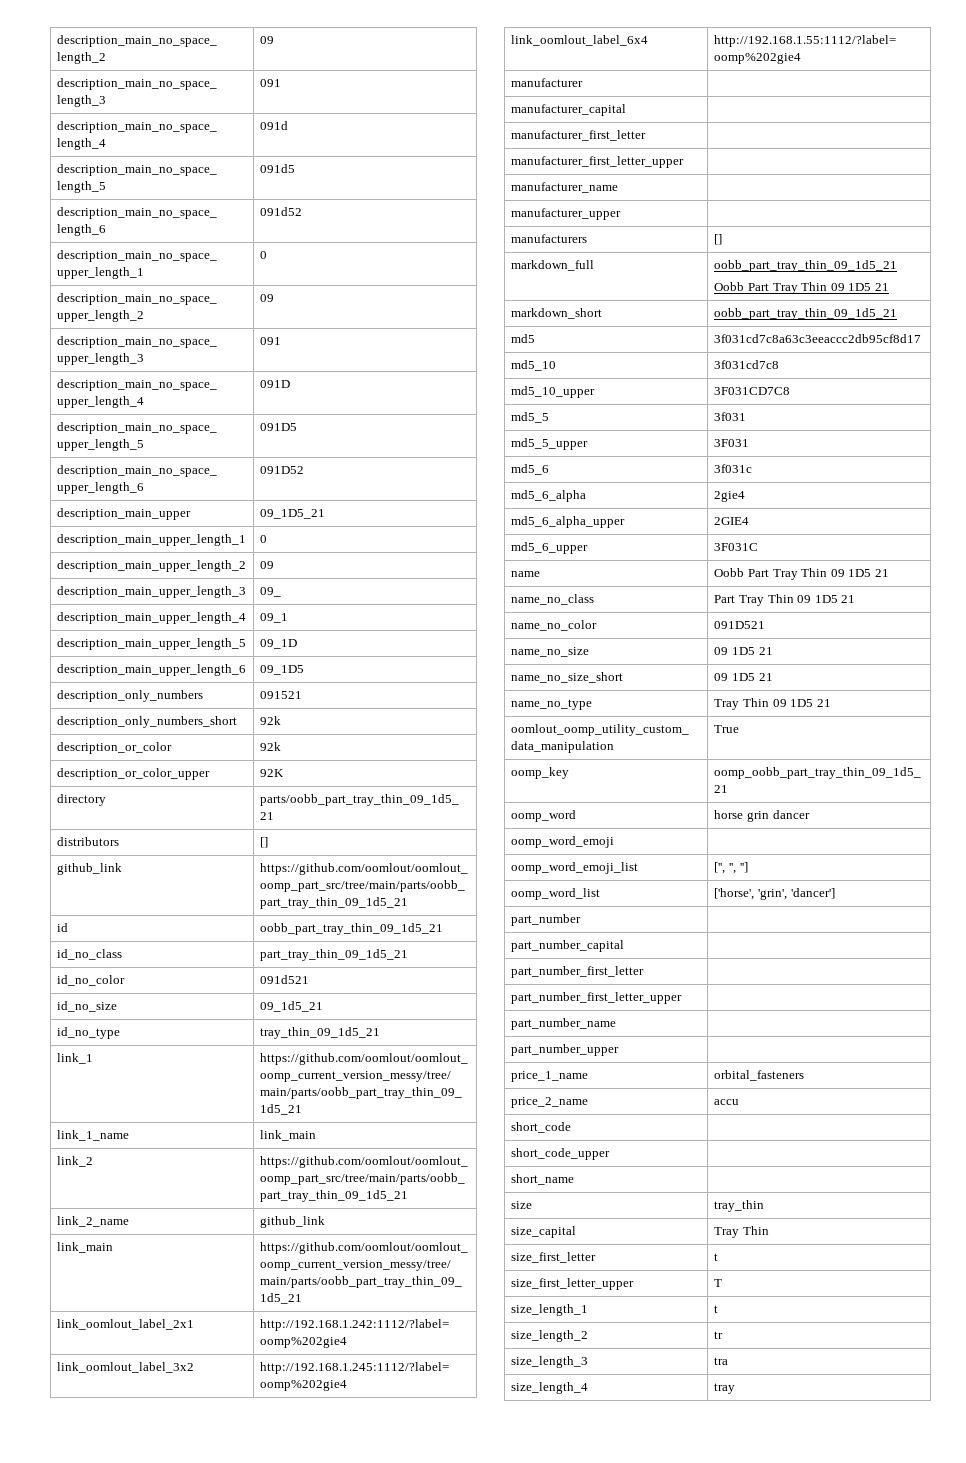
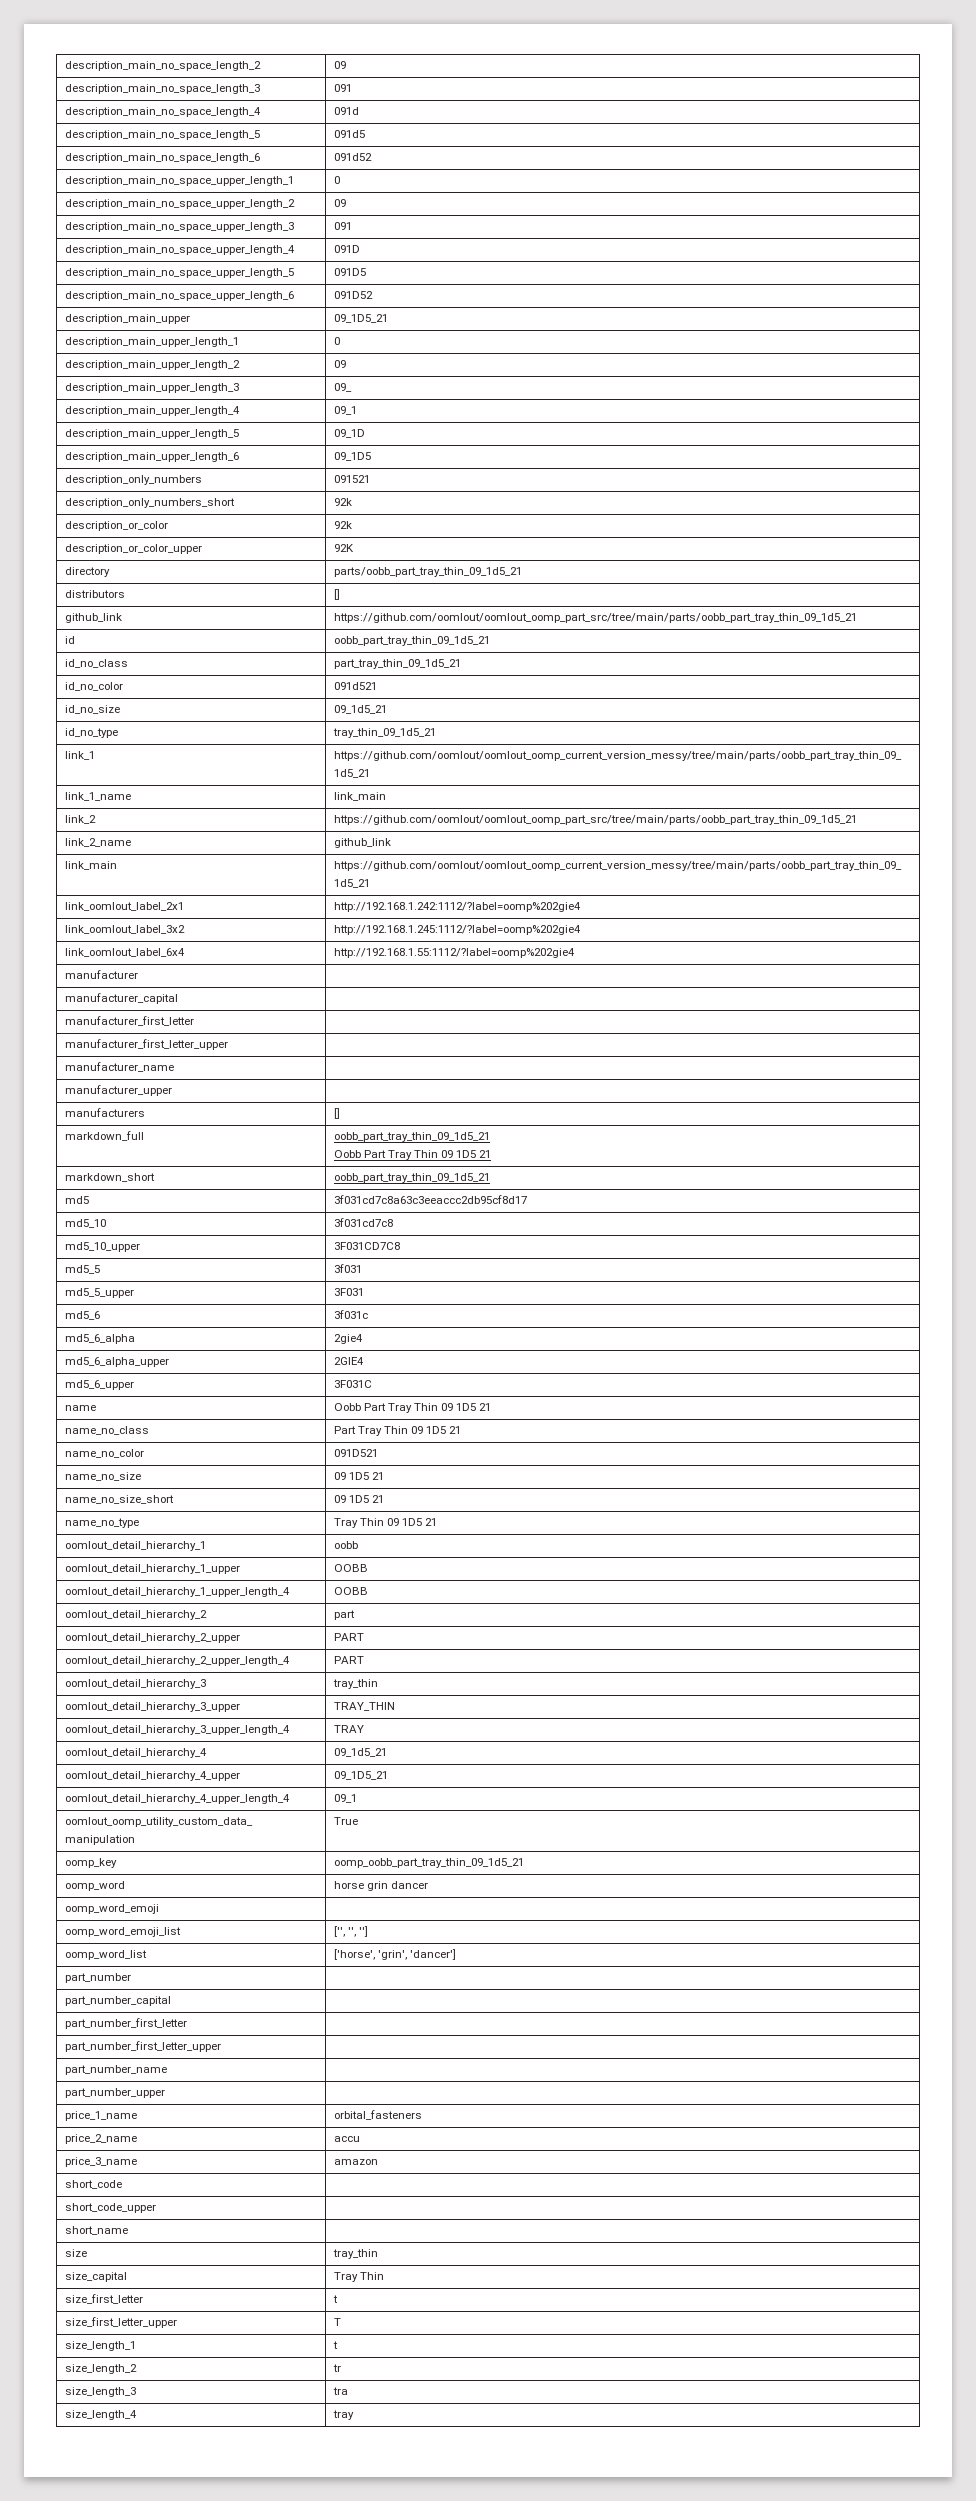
+ oomlout_detail_hierarchy_1 | oobb
+ oomlout_detail_hierarchy_1_upper | OOBB
+ oomlout_detail_hierarchy_1_upper_length_4 | OOBB
+ oomlout_detail_hierarchy_2 | part
+ oomlout_detail_hierarchy_2_upper | PART
+ oomlout_detail_hierarchy_2_upper_length_4 | PART
+ oomlout_detail_hierarchy_3 | tray_thin
+ oomlout_detail_hierarchy_3_upper | TRAY_THIN
+ oomlout_detail_hierarchy_3_upper_length_4 | TRAY
+ oomlout_detail_hierarchy_4 | 09_1d5_21
+ oomlout_detail_hierarchy_4_upper | 09_1D5_21
+ oomlout_detail_hierarchy_4_upper_length_4 | 09_1
+ price_3_name | amazon

